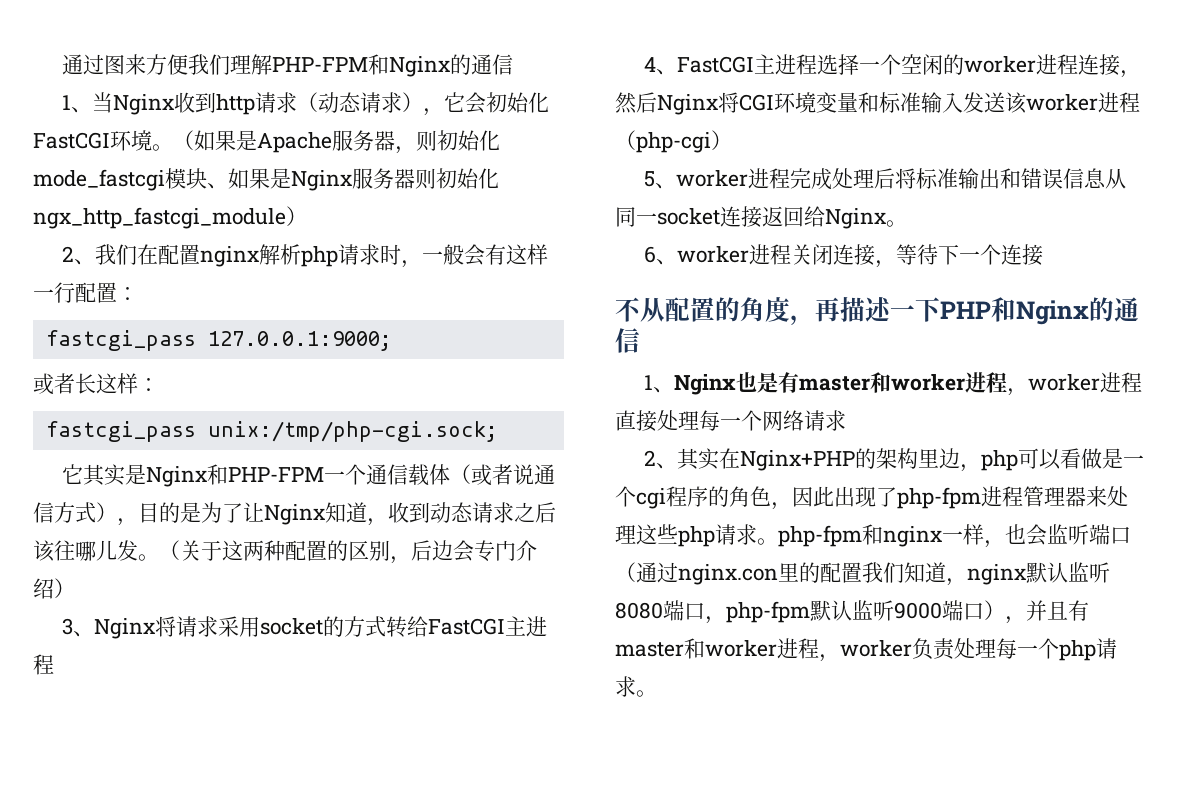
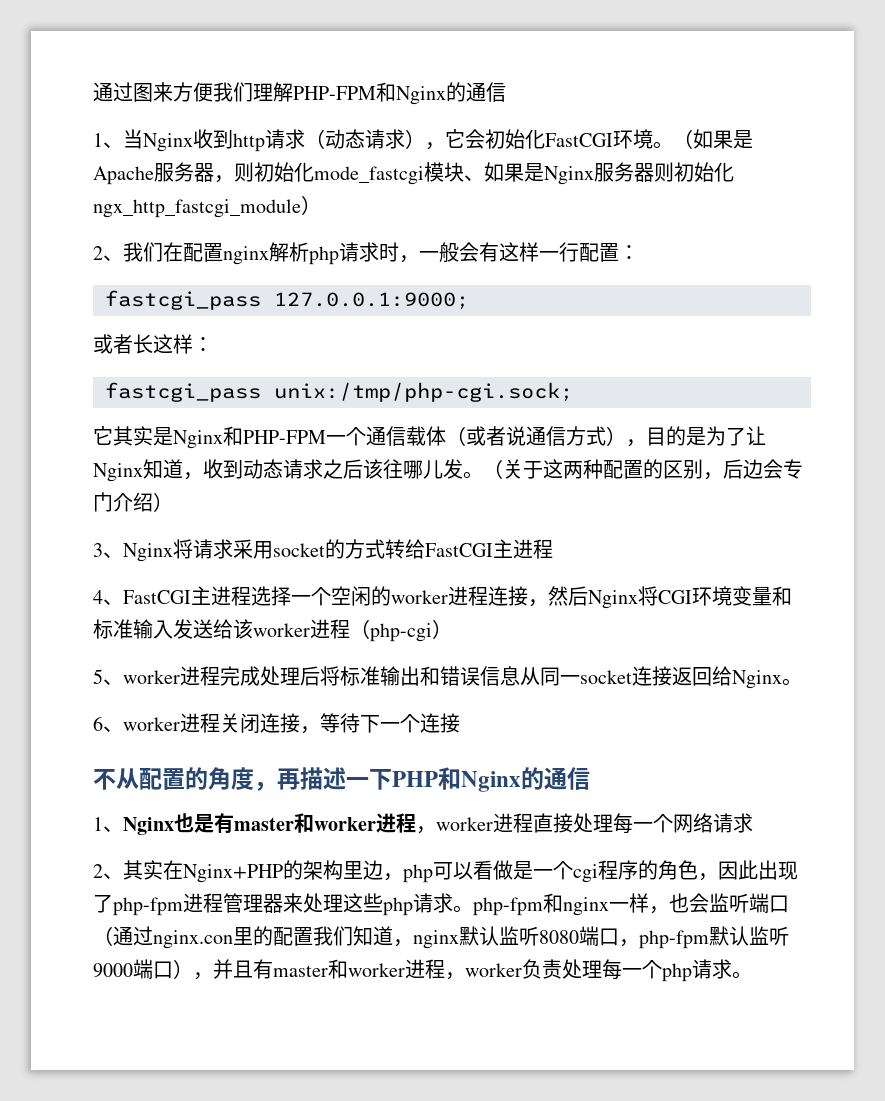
- 4、FastCGI主进程选择一个空闲的worker进程连接，然后Nginx将CGI环境变量和标准输入发送该worker进程（php-cgi）
+ 4、FastCGI主进程选择一个空闲的worker进程连接，然后Nginx将CGI环境变量和标准输入发送给该worker进程（php-cgi）

